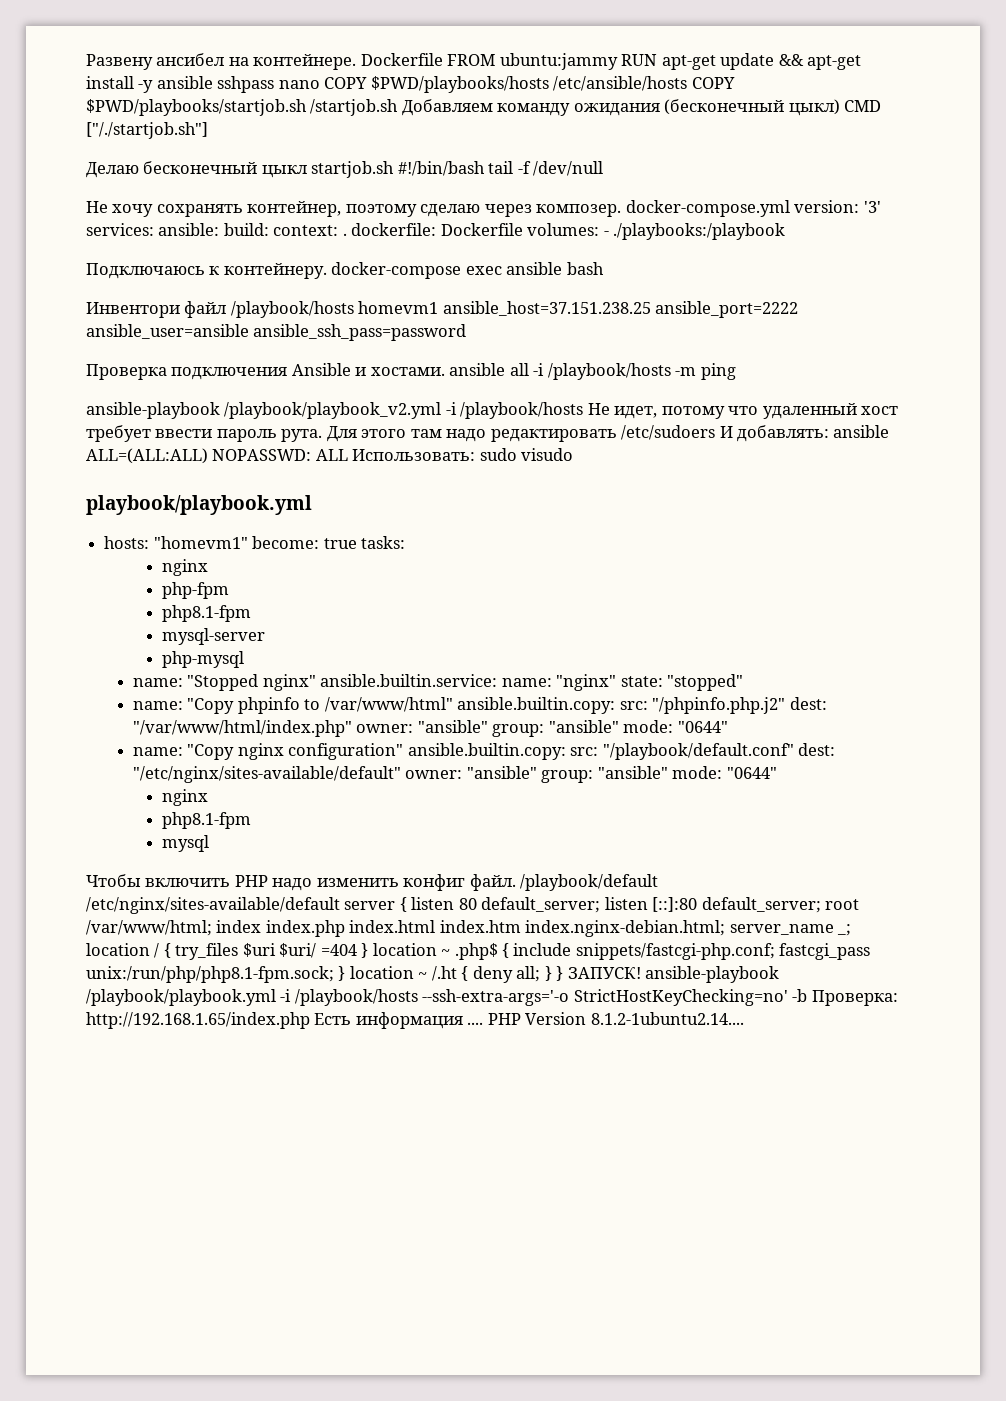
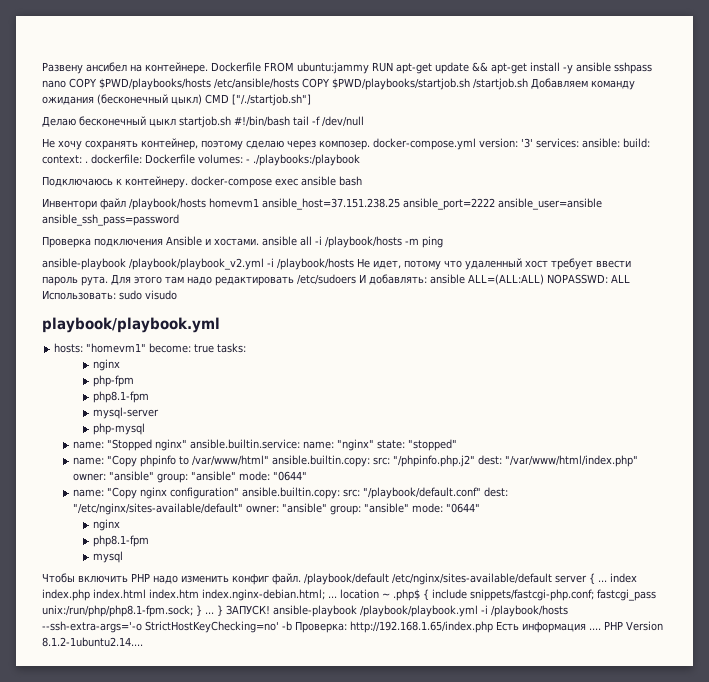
- /playbook/default /etc/nginx/sites-available/default server { listen 80 default_server; listen [::]:80 default_server; root /var/www/html; index index.php index.html index.htm index.nginx-debian.html; server_name _; location / { try_files $uri $uri/ =404 } location ~ .php$ { include snippets/fastcgi-php.conf; fastcgi_pass unix:/run/php/php8.1-fpm.sock; } location ~ /.ht { deny all; } } ЗАПУСК! ansible-playbook /playbook/playbook.yml -i /playbook/hosts --ssh-extra-args='-o StrictHostKeyChecking=no' -b Проверка: http://192.168.1.65/index.php Есть информация ....
+ /playbook/default /etc/nginx/sites-available/default server { ... index index.php index.html index.htm index.nginx-debian.html; ... location ~ .php$ { include snippets/fastcgi-php.conf; fastcgi_pass unix:/run/php/php8.1-fpm.sock; } ... } ЗАПУСК! ansible-playbook /playbook/playbook.yml -i /playbook/hosts --ssh-extra-args='-o StrictHostKeyChecking=no' -b Проверка: http://192.168.1.65/index.php Есть информация ....

